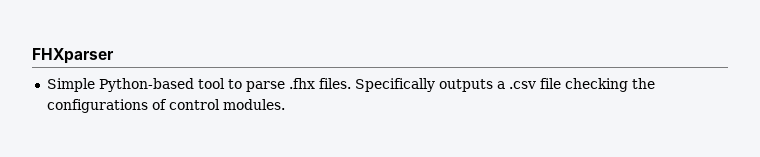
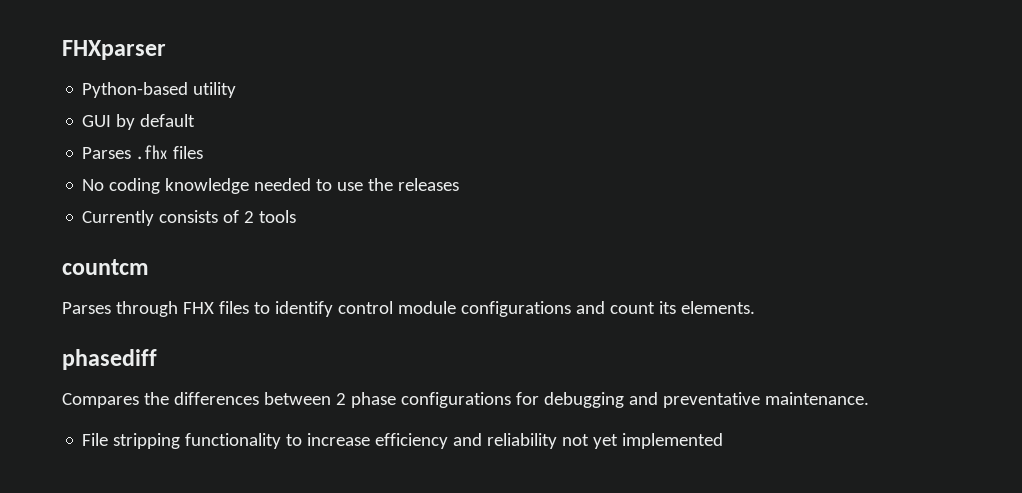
- Simple Python-based tool to parse .fhx files. Specifically outputs a .csv file checking the configurations of control modules.
+ Python-based utility
+ GUI by default
+ Parses .fhx files
+ No coding knowledge needed to use the releases
+ Currently consists of 2 tools
+ countcm
+ Parses through FHX files to identify control module configurations and count its elements.
+ phasediff
+ Compares the differences between 2 phase configurations for debugging and preventative maintenance.
+ File stripping functionality to increase efficiency and reliability not yet implemented

